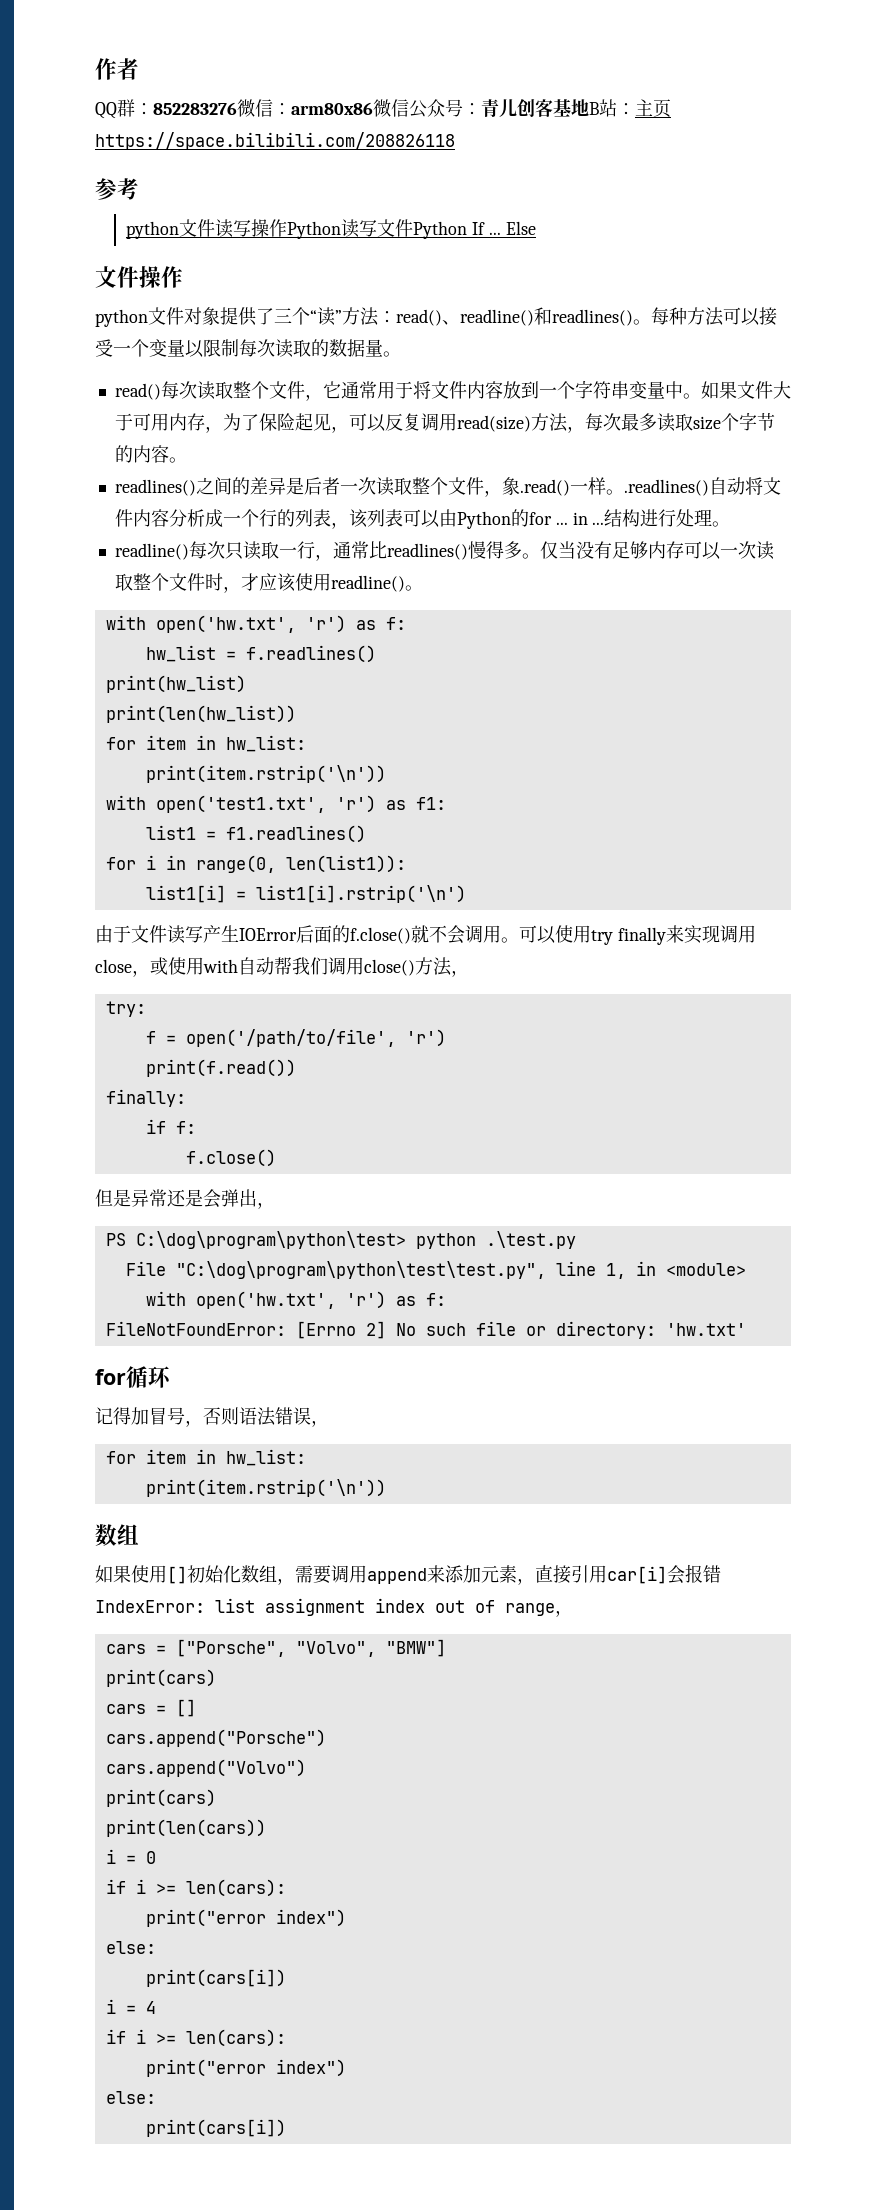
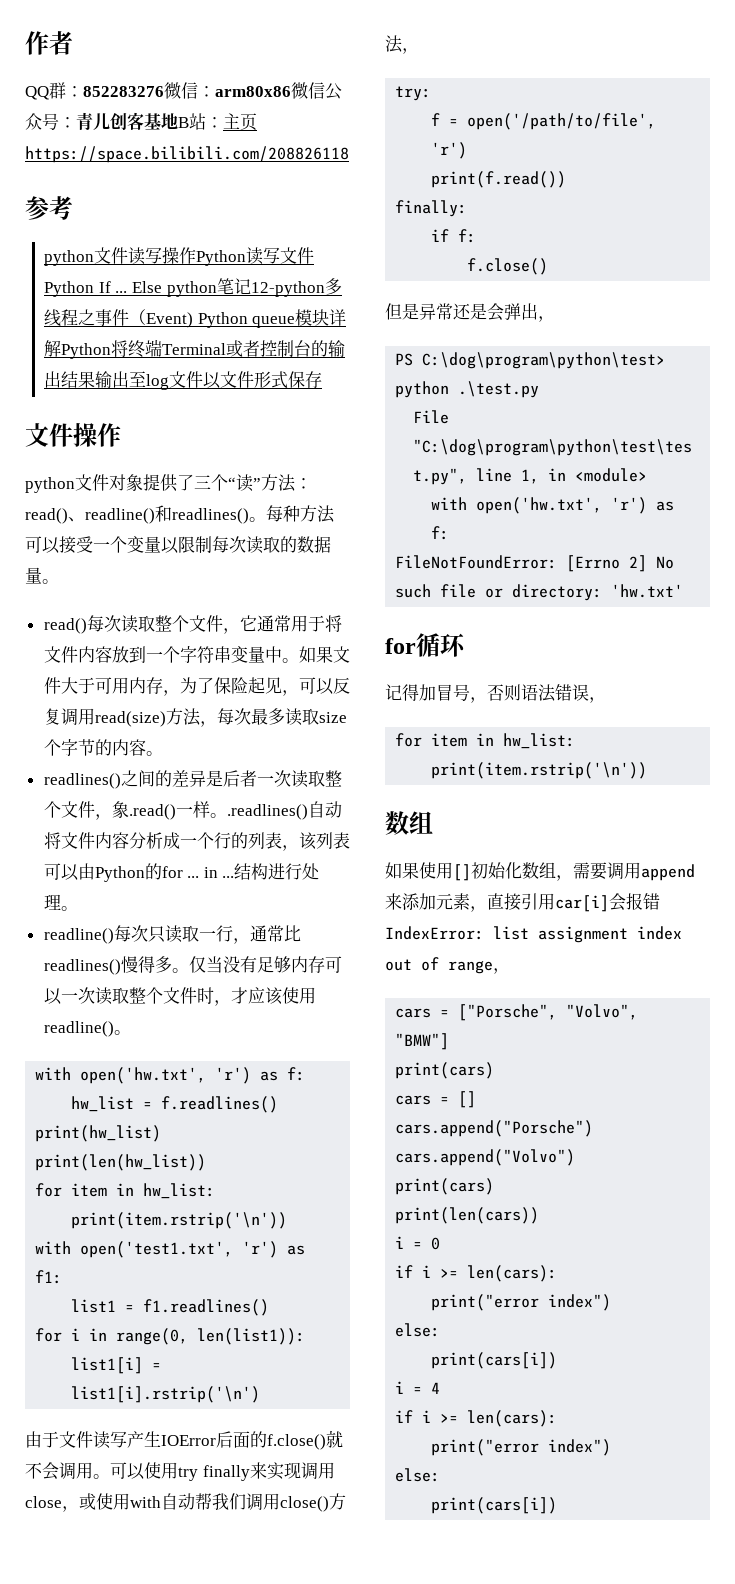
- Else
+ Else python笔记12-python多线程之事件（Event) Python queue模块详解Python将终端Terminal或者控制台的输出结果输出至log文件以文件形式保存

